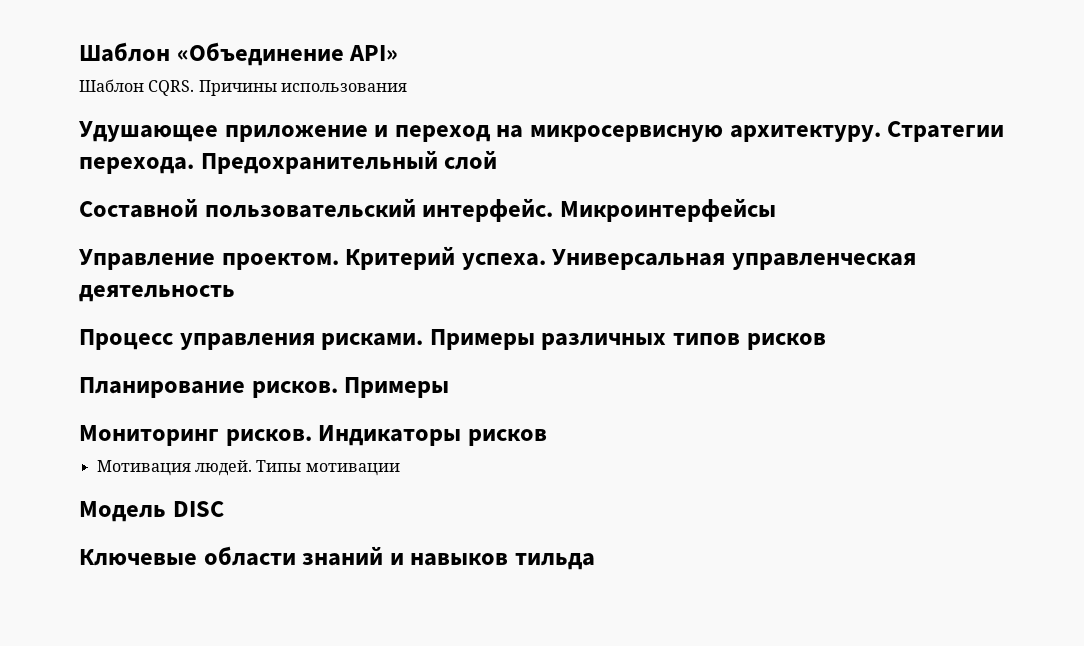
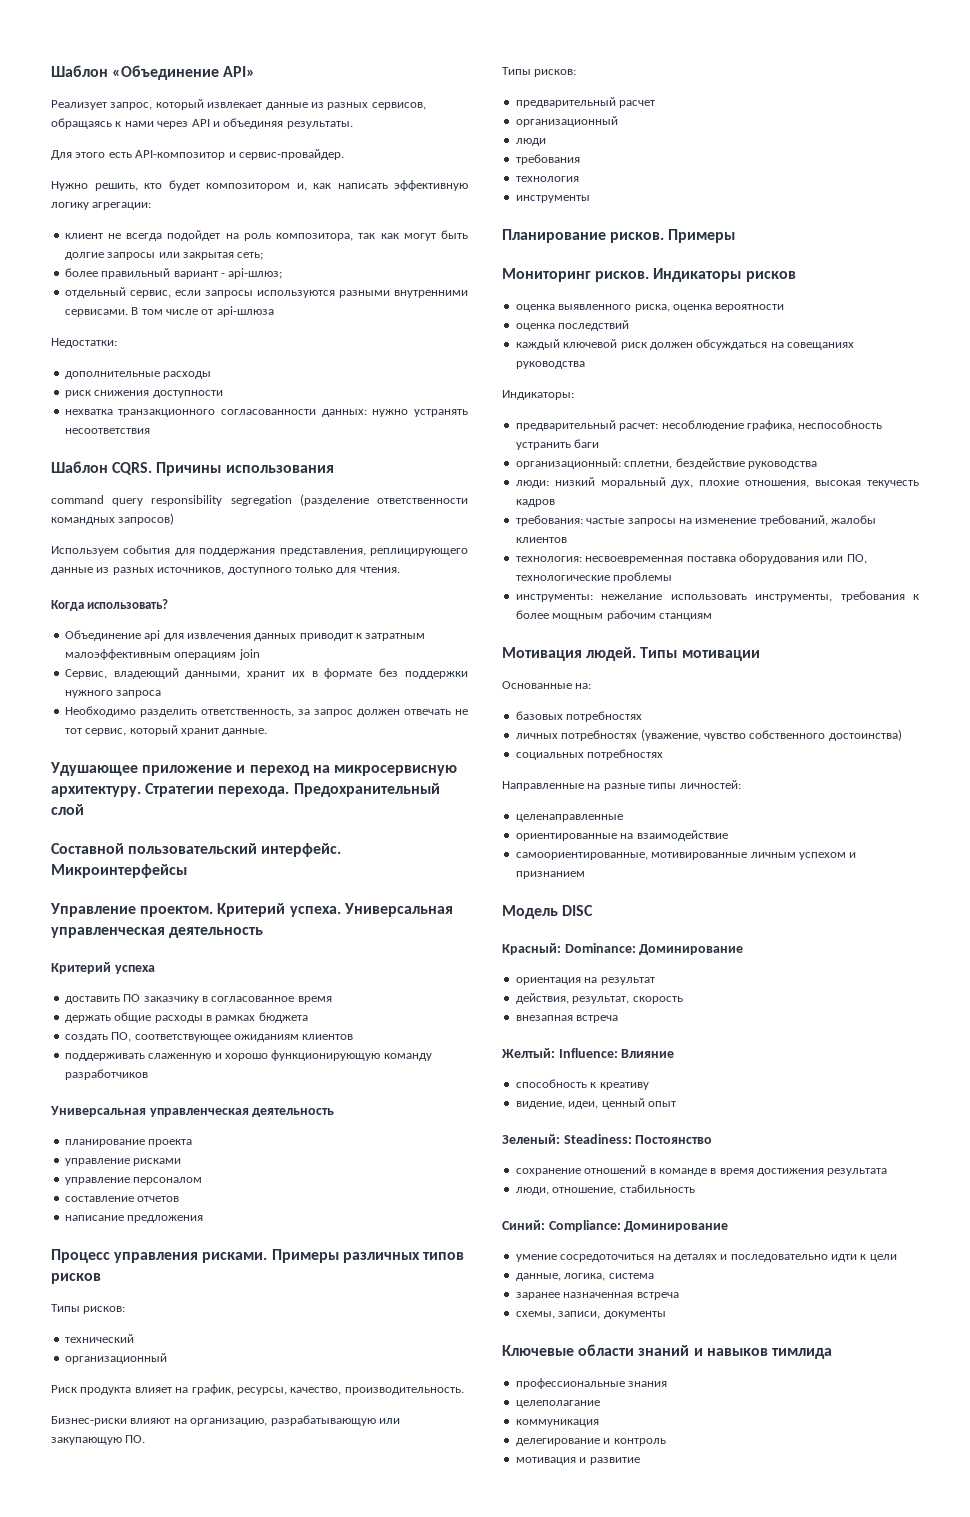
+ Реализует запрос, который извлекает данные из разных сервисов, обращаясь к нами через API и объединяя результаты.
+ Для этого есть API-композитор и сервис-провайдер.
+ Нужно решить, кто будет композитором и, как написать эффективную логику агрегации:
+ клиент не всегда подойдет на роль композитора, так как могут быть долгие запросы или закрытая сеть;
+ более правильный вариант - api-шлюз;
+ отдельный сервис, если запросы используются разными внутренними сервисами. В том числе от api-шлюза
+ Недостатки:
+ дополнительные расходы
+ риск снижения доступности
+ нехватка транзакционного согласованности данных: нужно устранять несоответствия
  Шаблон CQRS. Причины использования
+ command query responsibility segregation (разделение ответственности командных запросов)
+ Используем события для поддержания представления, реплицирующего данные из разных источников, доступного только для чтения.
+ Когда использовать?
+ Объединение api для извлечения данных приводит к затратным малоэффективным операциям join
+ Сервис, владеющий данными, хранит их в формате без поддержки нужного запроса
+ Необходимо разделить ответственность, за запрос должен отвечать не тот сервис, который хранит данные.
+ Критерий успеха
+ доставить ПО заказчику в согласованное время
+ держать общие расходы в рамках бюджета
+ создать ПО, соответствующее ожиданиям клиентов
+ поддерживать слаженную и хорошо функционирующую команду разработчиков
+ Универсальная управленческая деятельность
+ планирование проекта
+ управление рисками
+ управление персоналом
+ составление отчетов
+ написание предложения
  Примеры различных типов рисков
+ Типы рисков:
+ технический
+ организационный
+ Риск продукта влияет на график, ресурсы, качество, производительность.
+ Бизнес-риски влияют на организацию, разрабатывающую или закупающую ПО.
+ Типы рисков:
+ предварительный расчет
+ организационный
+ люди
+ требования
+ технология
+ инструменты
+ оценка выявленного риска, оценка вероятности
+ оценка последствий
+ каждый ключевой риск должен обсуждаться на совещаниях руководства
+ Индикаторы:
+ предварительный расчет: несоблюдение графика, неспособность устранить баги
+ организационный: сплетни, бездействие руководства
+ люди: низкий моральный дух, плохие отношения, высокая текучесть кадров
+ требования: частые запросы на изменение требований, жалобы клиентов
+ технология: несвоевременная поставка оборудования или ПО, технологические проблемы
+ инструменты: нежелание использовать инструменты, требования к более мощным рабочим станциям
  Мотивация людей. Типы мотивации
+ Основанные на:
+ базовых потребностях
+ личных потребностях (уважение, чувство собственного достоинства)
+ социальных потребностях
+ Направленные на разные типы личностей:
+ целенаправленные
+ ориентированные на взаимодействие
+ самоориентированные, мотивированные личным успехом и признанием
  Модель DISC
+ Красный: Dominance: Доминирование
+ ориентация на результат
+ действия, результат, скорость
+ внезапная встреча
+ Желтый: Influence: Влияние
+ способность к креативу
+ видение, идеи, ценный опыт
+ Зеленый: Steadiness: Постоянство
+ сохранение отношений в команде в время достижения результата
+ люди, отношение, стабильность
+ Синий: Compliance: Доминирование
+ умение сосредоточиться на деталях и последовательно идти к цели
+ данные, логика, система
+ заранее назначенная встреча
+ схемы, записи, документы
- Ключевые области знаний и навыков тильда
+ Ключевые области знаний и навыков тимлида
+ профессиональные знания
+ целеполагание
+ коммуникация
+ делегирование и контроль
+ мотивация и развитие

